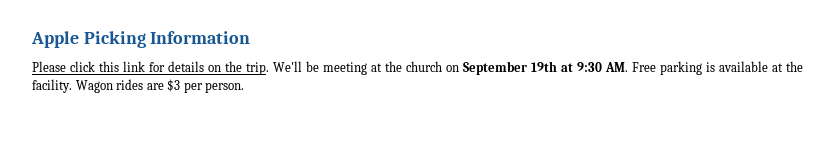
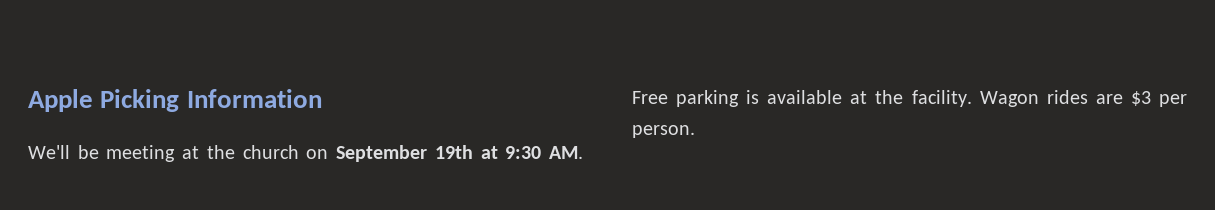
- Please click this link for details on the trip.

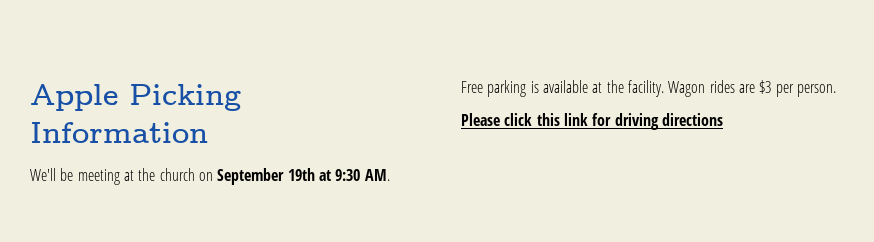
+ Please click this link for driving directions

